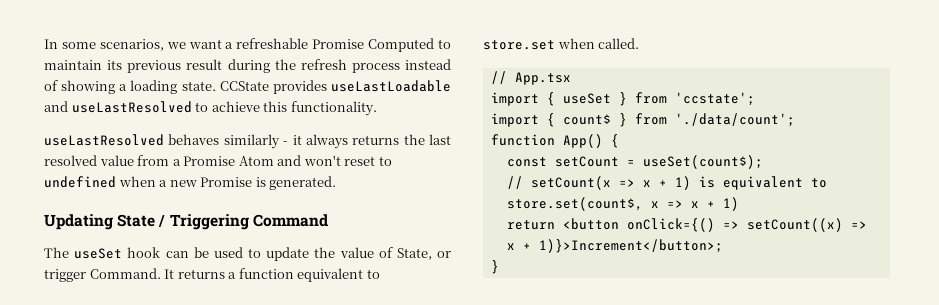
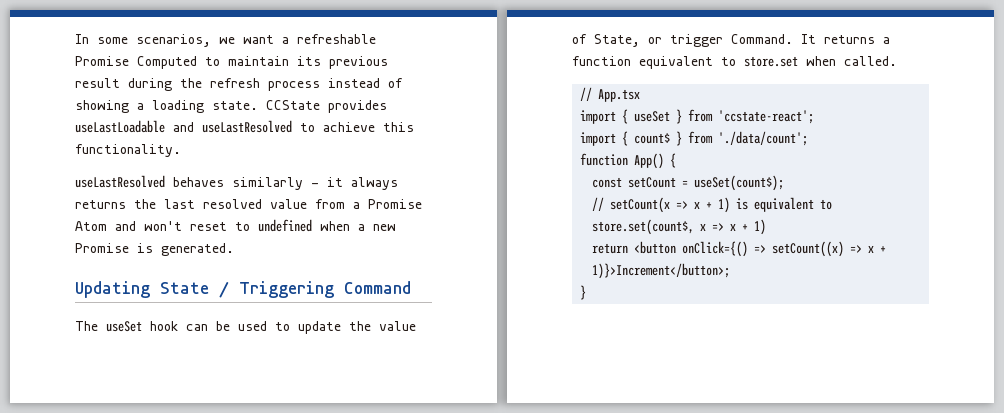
- import { useSet } from 'ccstate';
+ import { useSet } from 'ccstate-react';

